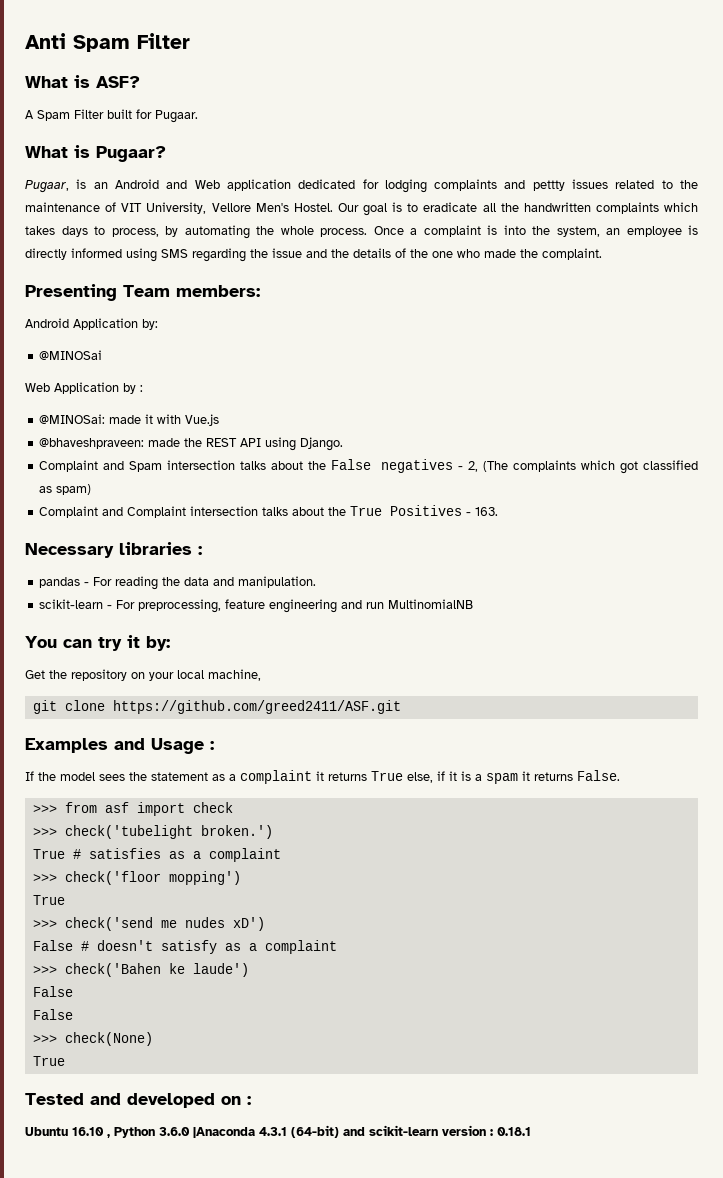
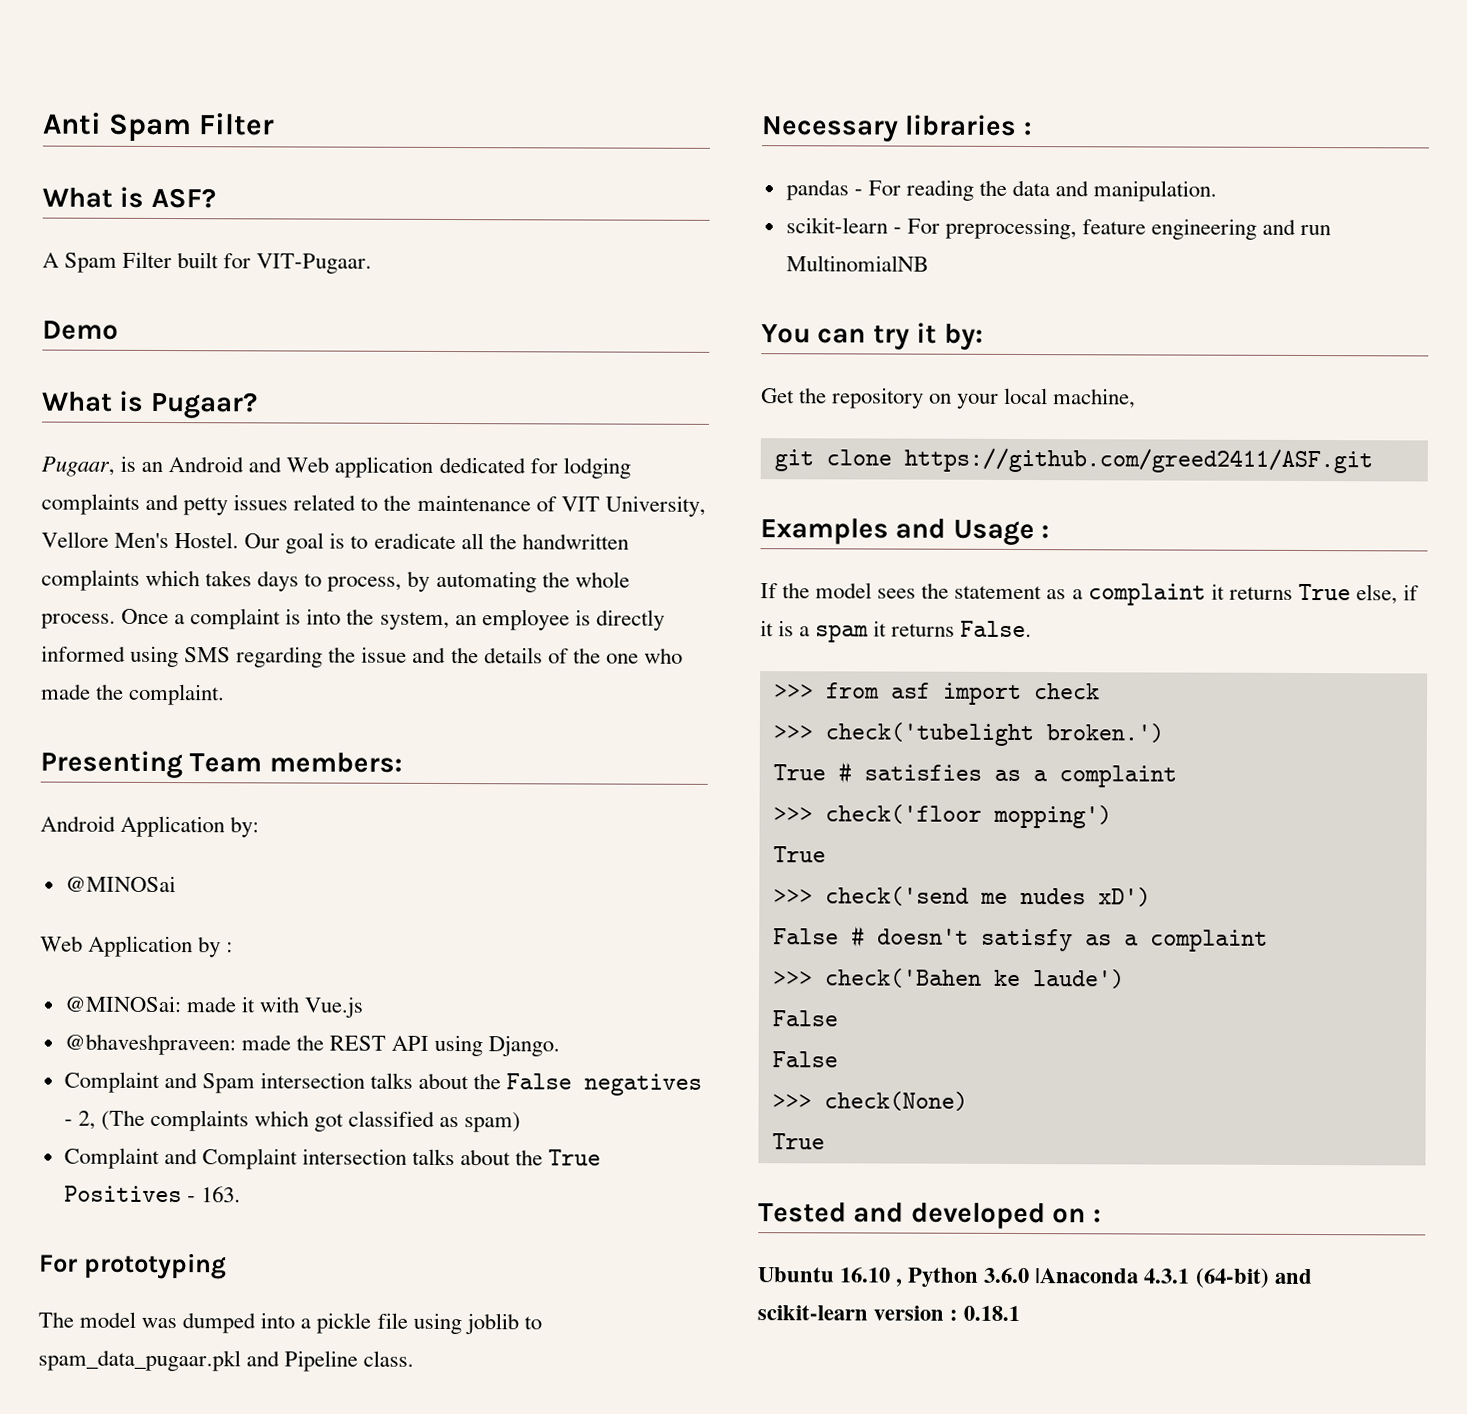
- A Spam Filter built for Pugaar.
+ A Spam Filter built for VIT-Pugaar.
+ Demo
- Pugaar, is an Android and Web application dedicated for lodging complaints and pettty issues related to the maintenance of VIT University, Vellore Men's Hostel.
+ Pugaar, is an Android and Web application dedicated for lodging complaints and petty issues related to the maintenance of VIT University, Vellore Men's Hostel.
+ For prototyping
+ The model was dumped into a pickle file using joblib to spam_data_pugaar.pkl and Pipeline class.

